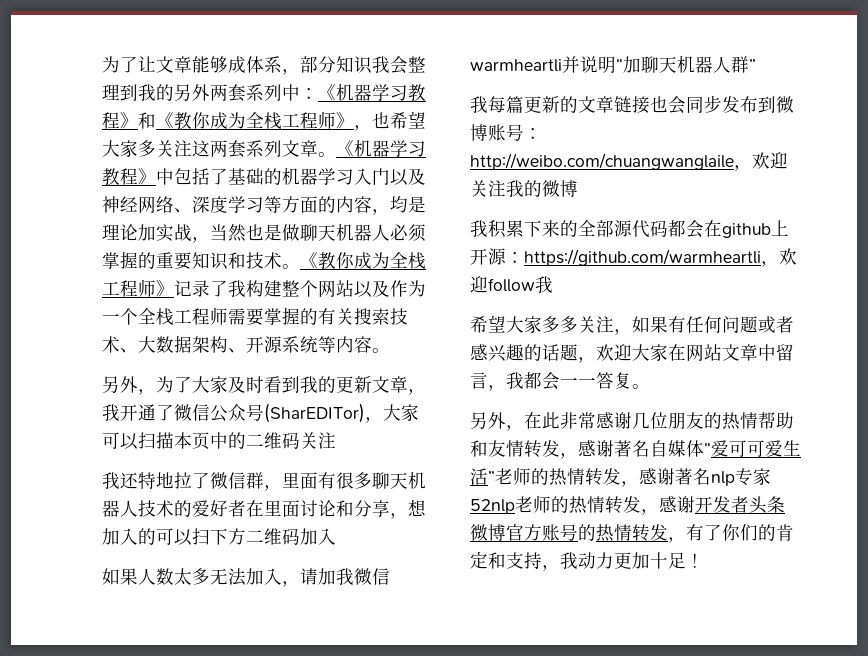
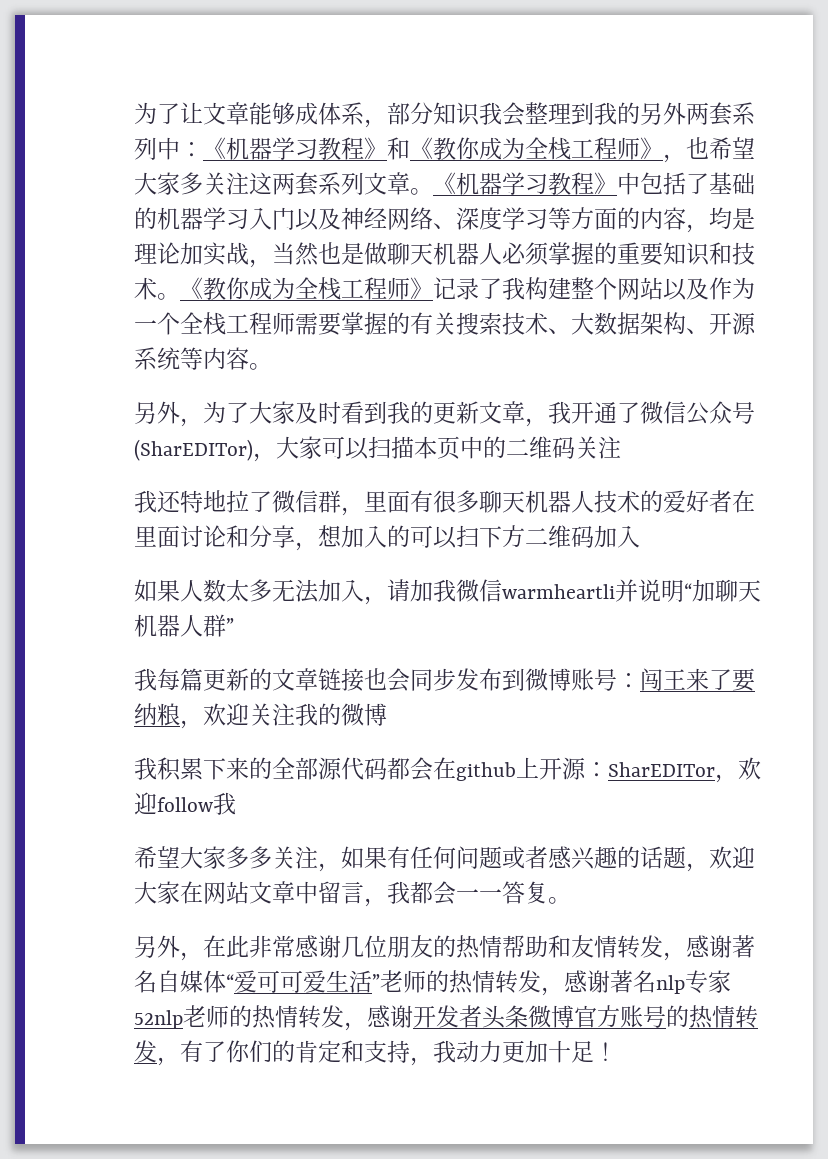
- 我每篇更新的文章链接也会同步发布到微博账号：http://weibo.com/chuangwanglaile，欢迎关注我的微博
+ 我每篇更新的文章链接也会同步发布到微博账号：闯王来了要纳粮，欢迎关注我的微博
- 我积累下来的全部源代码都会在github上开源：https://github.com/warmheartli，欢迎follow我
+ 我积累下来的全部源代码都会在github上开源：SharEDITor，欢迎follow我

